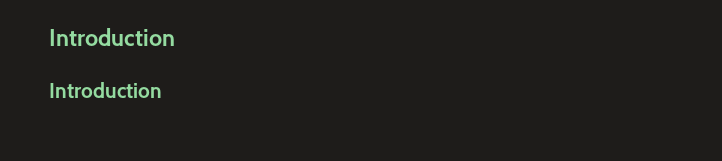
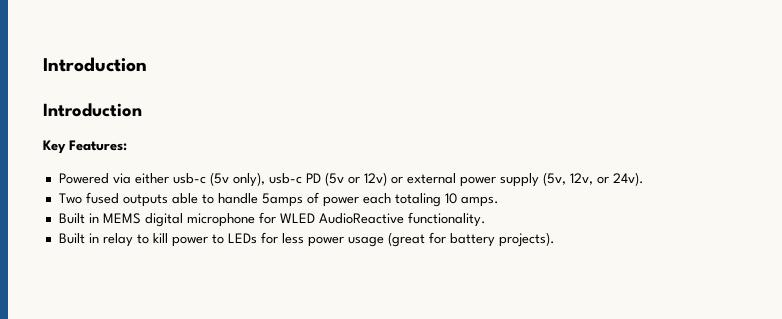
+ Key Features:
+ Powered via either usb-c (5v only), usb-c PD (5v or 12v) or external power supply (5v, 12v, or 24v).
+ Two fused outputs able to handle 5amps of power each totaling 10 amps.
+ Built in MEMS digital microphone for WLED AudioReactive functionality.
+ Built in relay to kill power to LEDs for less power usage (great for battery projects).

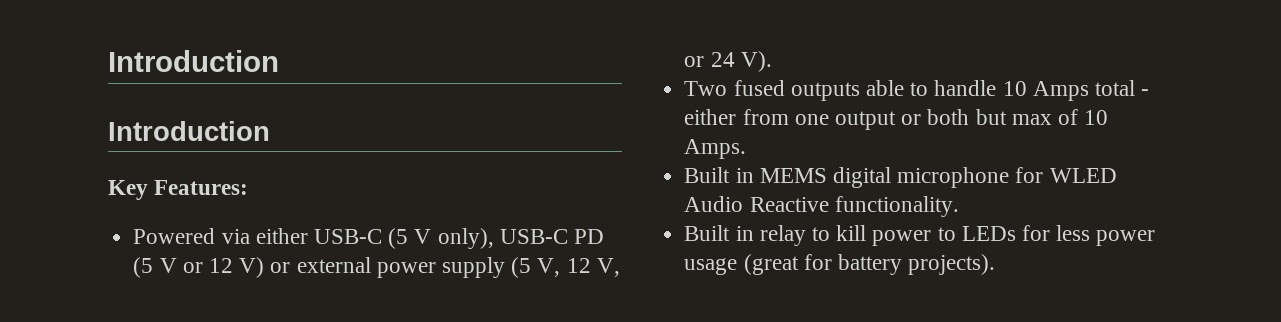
- Powered via either usb-c (5v only), usb-c PD (5v or 12v) or external power supply (5v, 12v, or 24v).
+ Powered via either USB-C (5 V only), USB-C PD (5 V or 12 V) or external power supply (5 V, 12 V, or 24 V).
- Two fused outputs able to handle 5amps of power each totaling 10 amps.
+ Two fused outputs able to handle 10 Amps total - either from one output or both but max of 10 Amps.
- Built in MEMS digital microphone for WLED AudioReactive functionality.
+ Built in MEMS digital microphone for WLED Audio Reactive functionality.

